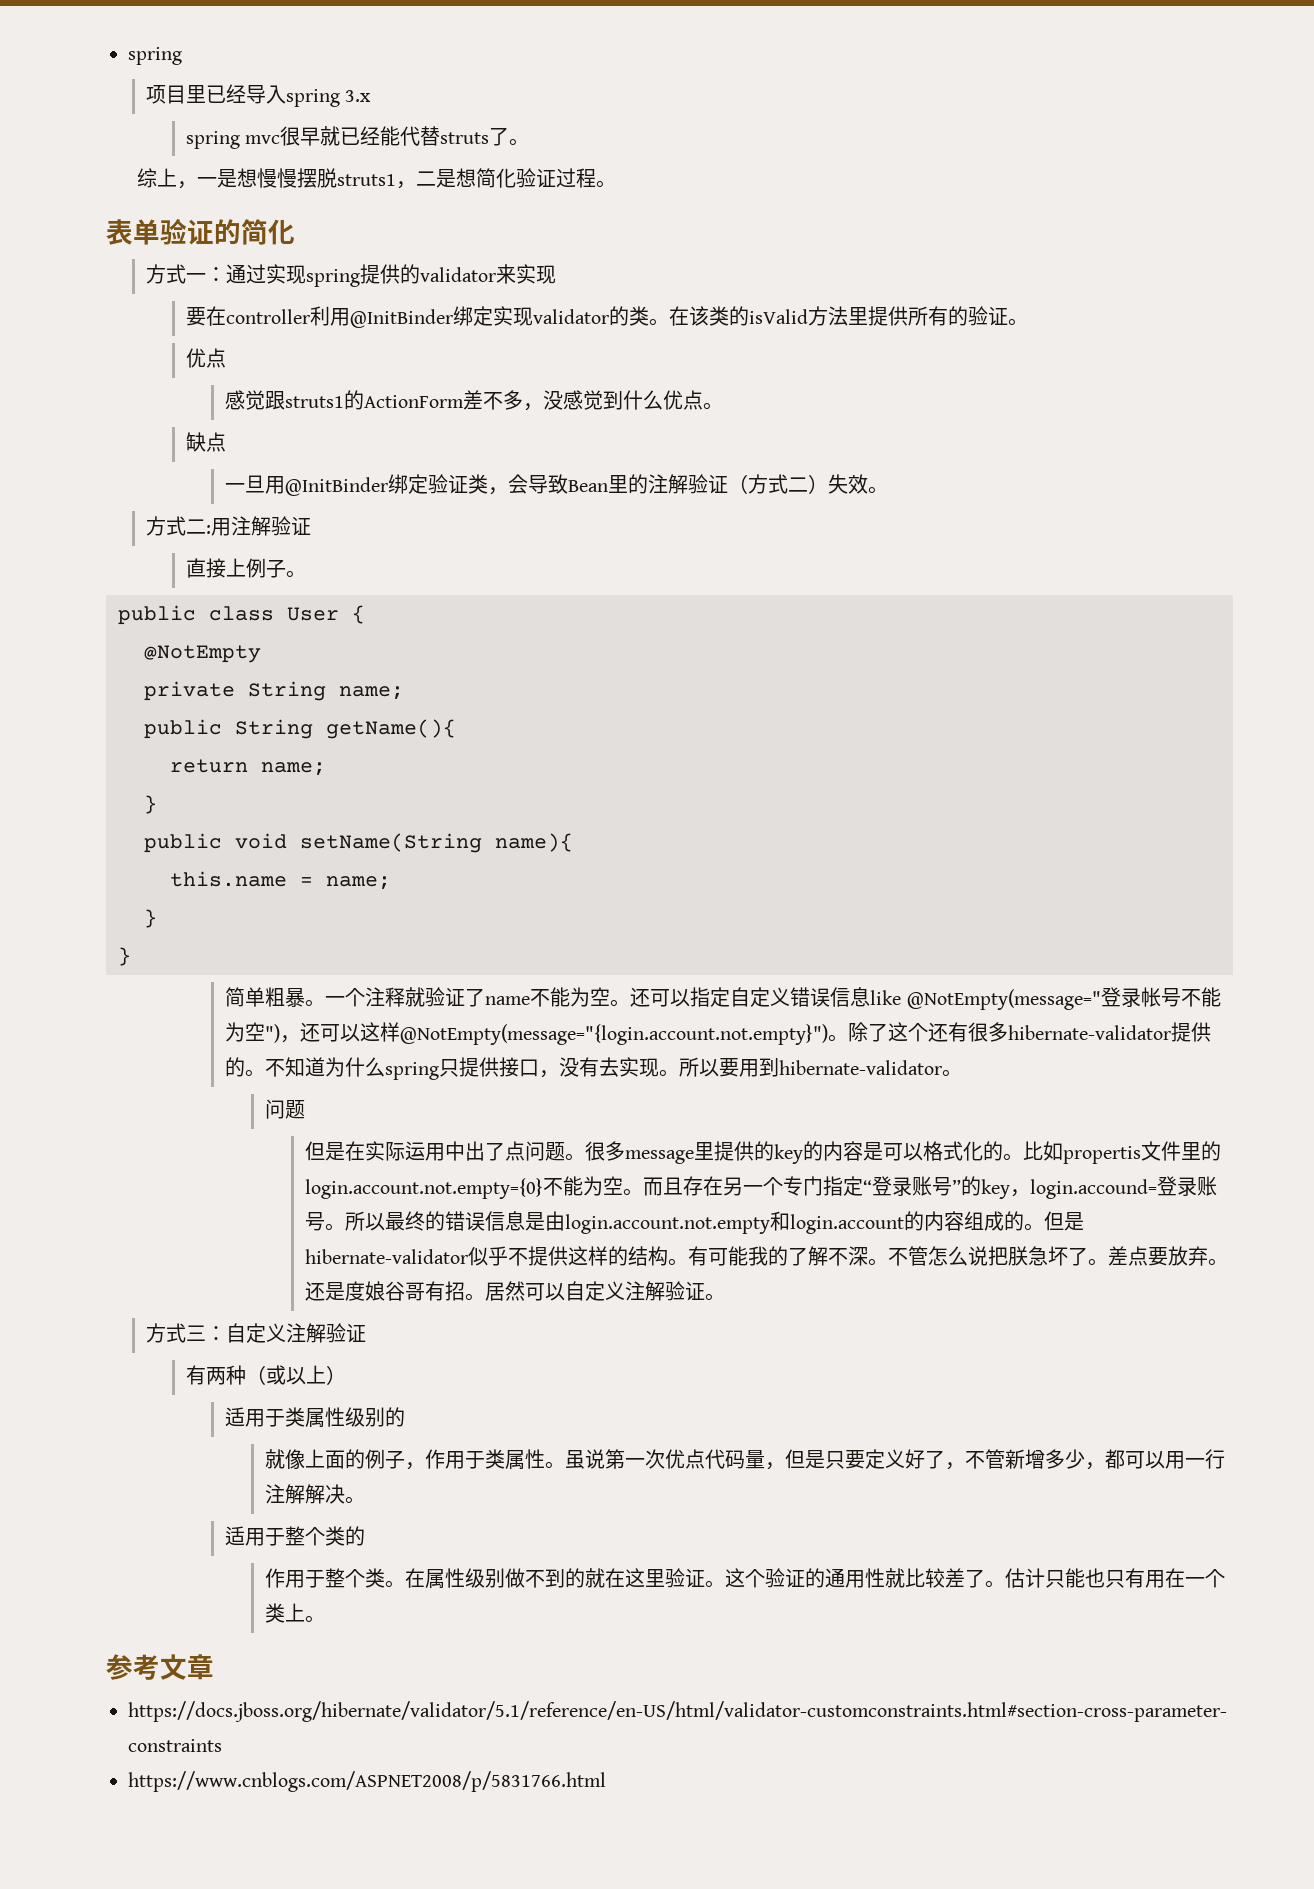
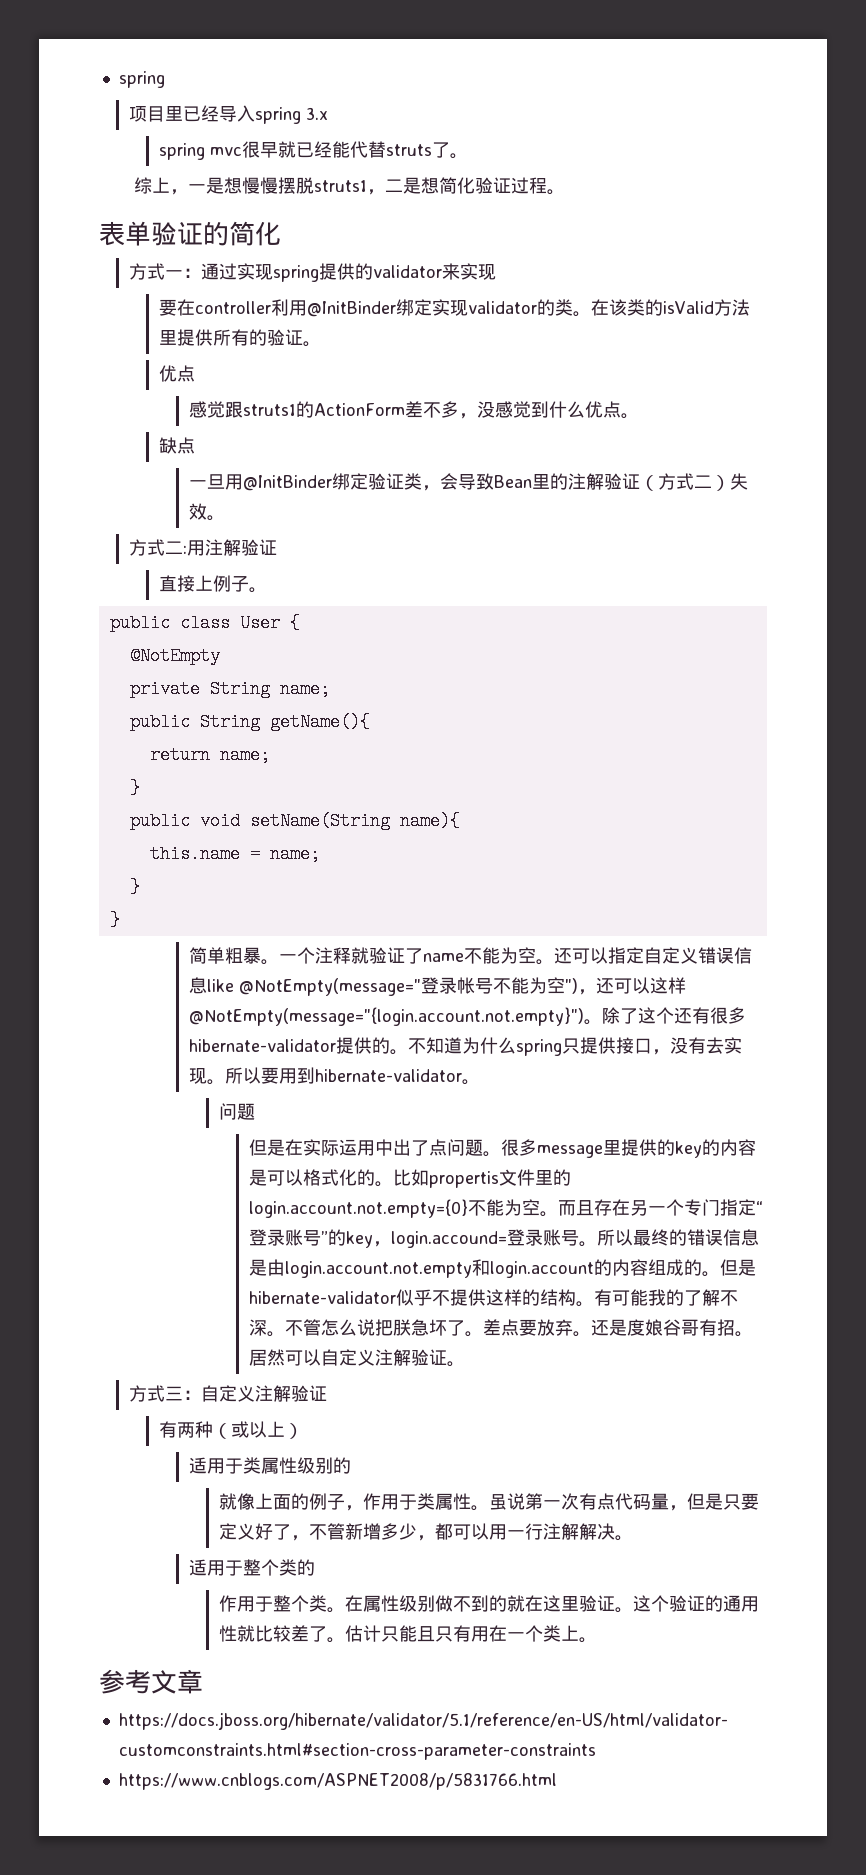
- 虽说第一次优点代码量，但是只要定义好了，不管新增多少，都可以用一行注解解决。
+ 虽说第一次有点代码量，但是只要定义好了，不管新增多少，都可以用一行注解解决。
- 估计只能也只有用在一个类上。
+ 估计只能且只有用在一个类上。

